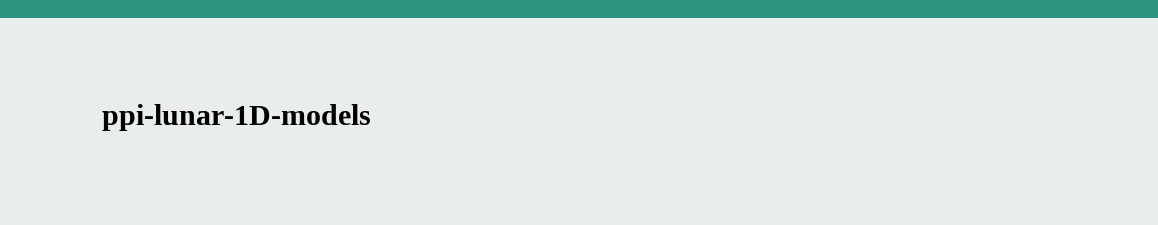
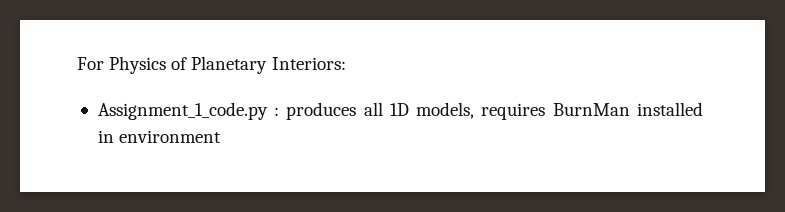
- ppi-lunar-1D-models
+ For Physics of Planetary Interiors:
+ Assignment_1_code.py : produces all 1D models, requires BurnMan installed in environment

